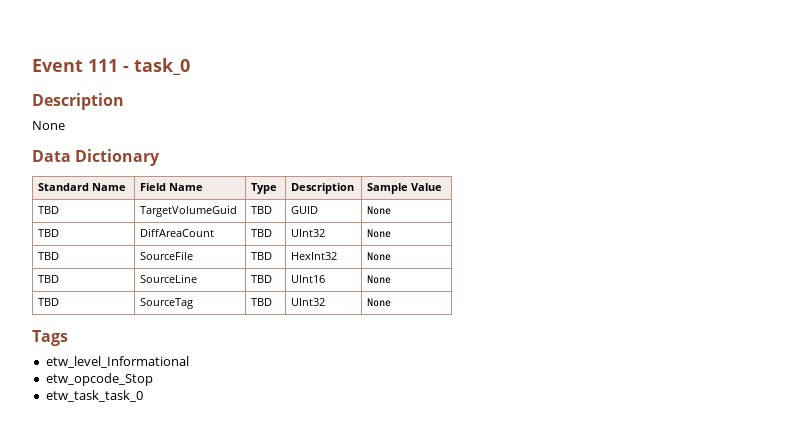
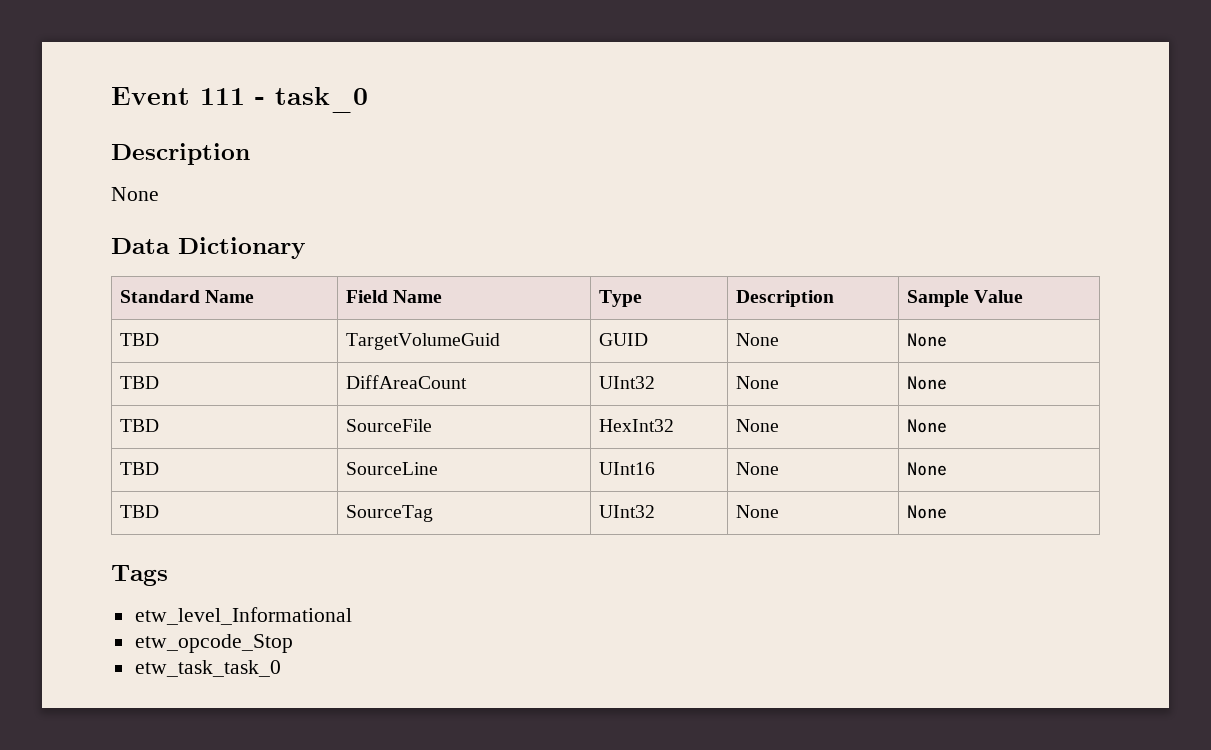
- TBD | TargetVolumeGuid | TBD | GUID | None
+ TBD | TargetVolumeGuid | GUID | None | None
- TBD | DiffAreaCount | TBD | UInt32 | None
+ TBD | DiffAreaCount | UInt32 | None | None
- TBD | SourceFile | TBD | HexInt32 | None
+ TBD | SourceFile | HexInt32 | None | None
- TBD | SourceLine | TBD | UInt16 | None
+ TBD | SourceLine | UInt16 | None | None
- TBD | SourceTag | TBD | UInt32 | None
+ TBD | SourceTag | UInt32 | None | None

